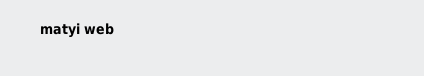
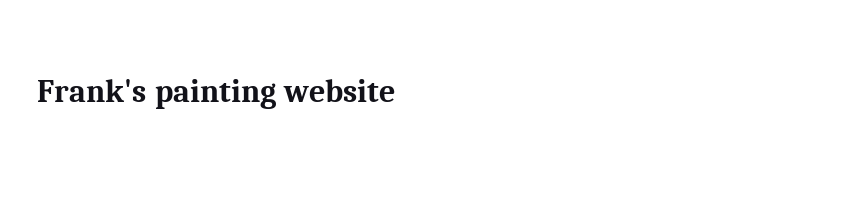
- matyi web
+ Frank's painting website

